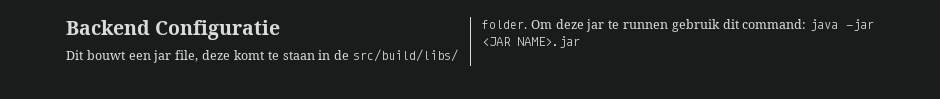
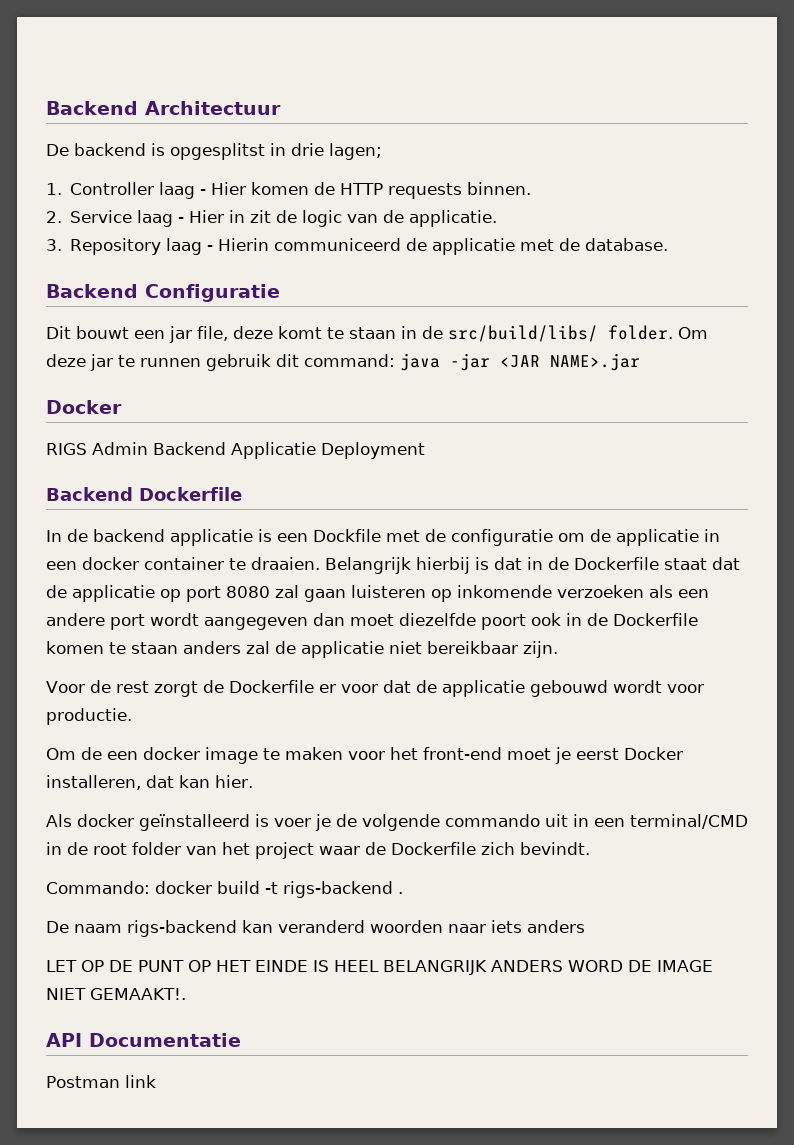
+ Backend Architectuur
+ De backend is opgesplitst in drie lagen;
+ 1. Controller laag - Hier komen de HTTP requests binnen.
+ 2. Service laag - Hier in zit de logic van de applicatie.
+ 3. Repository laag - Hierin communiceerd de applicatie met de database.
  Om deze jar te runnen gebruik dit command: java -jar <JAR NAME>.jar
+ Docker
+ RIGS Admin Backend Applicatie Deployment
+ Backend Dockerfile
+ In de backend applicatie is een Dockfile met de configuratie om de applicatie in een docker container te draaien. Belangrijk hierbij is dat in de Dockerfile staat dat de applicatie op port 8080 zal gaan luisteren op inkomende verzoeken als een andere port wordt aangegeven dan moet diezelfde poort ook in de Dockerfile komen te staan anders zal de applicatie niet bereikbaar zijn.
+ Voor de rest zorgt de Dockerfile er voor dat de applicatie gebouwd wordt voor productie.
+ Om de een docker image te maken voor het front-end moet je eerst Docker installeren, dat kan hier.
+ Als docker geïnstalleerd is voer je de volgende commando uit in een terminal/CMD in de root folder van het project waar de Dockerfile zich bevindt.
+ Commando: docker build -t rigs-backend .
+ De naam rigs-backend kan veranderd woorden naar iets anders
+ LET OP DE PUNT OP HET EINDE IS HEEL BELANGRIJK ANDERS WORD DE IMAGE NIET GEMAAKT!.
+ API Documentatie
+ Postman link

